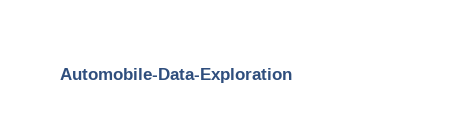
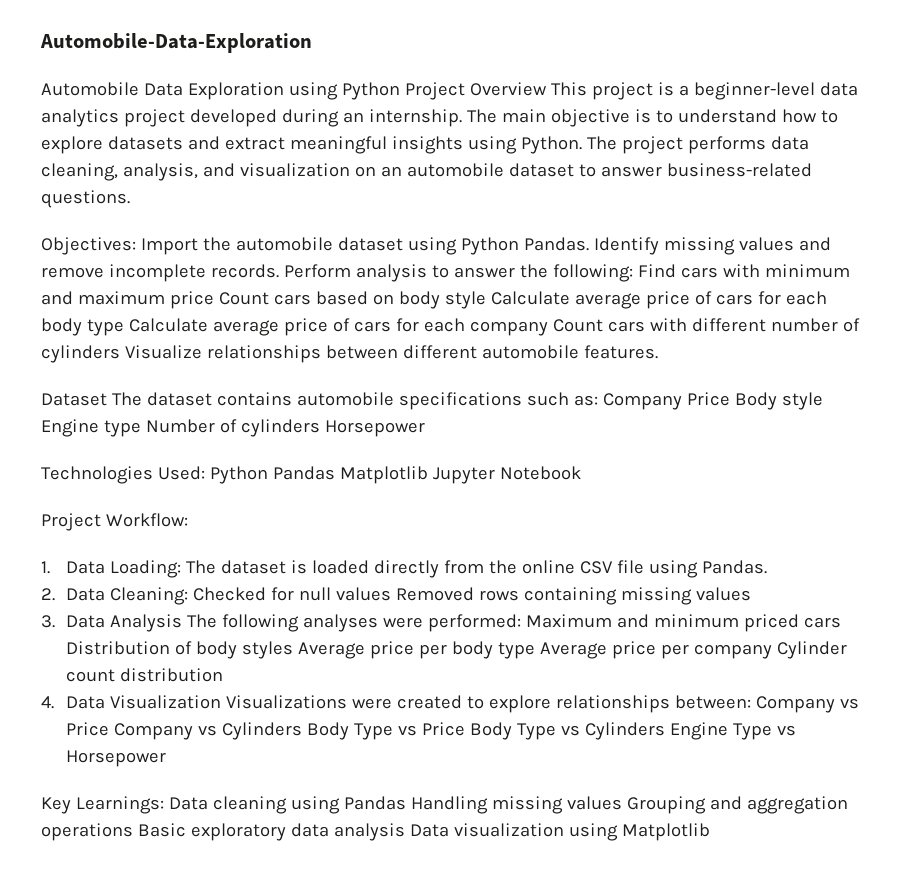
+ Automobile Data Exploration using Python Project Overview This project is a beginner-level data analytics project developed during an internship. The main objective is to understand how to explore datasets and extract meaningful insights using Python. The project performs data cleaning, analysis, and visualization on an automobile dataset to answer business-related questions.
+ Objectives: Import the automobile dataset using Python Pandas. Identify missing values and remove incomplete records. Perform analysis to answer the following: Find cars with minimum and maximum price Count cars based on body style Calculate average price of cars for each body type Calculate average price of cars for each company Count cars with different number of cylinders Visualize relationships between different automobile features.
+ Dataset The dataset contains automobile specifications such as: Company Price Body style Engine type Number of cylinders Horsepower
+ Technologies Used: Python Pandas Matplotlib Jupyter Notebook
+ Project Workflow:
+ 1. Data Loading: The dataset is loaded directly from the online CSV file using Pandas.
+ 2. Data Cleaning: Checked for null values Removed rows containing missing values
+ 3. Data Analysis The following analyses were performed: Maximum and minimum priced cars Distribution of body styles Average price per body type Average price per company Cylinder count distribution
+ 4. Data Visualization Visualizations were created to explore relationships between: Company vs Price Company vs Cylinders Body Type vs Price Body Type vs Cylinders Engine Type vs Horsepower
+ Key Learnings: Data cleaning using Pandas Handling missing values Grouping and aggregation operations Basic exploratory data analysis Data visualization using Matplotlib

